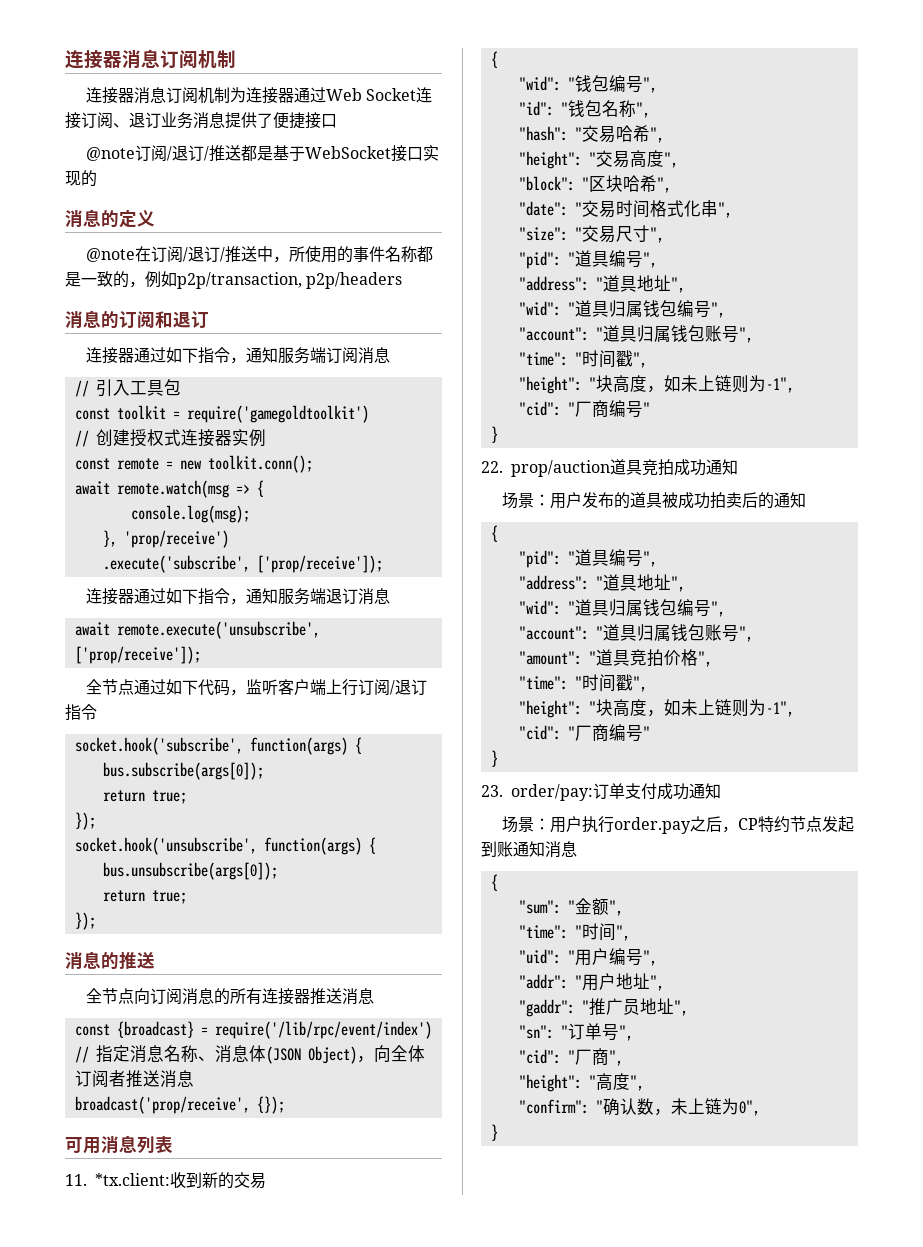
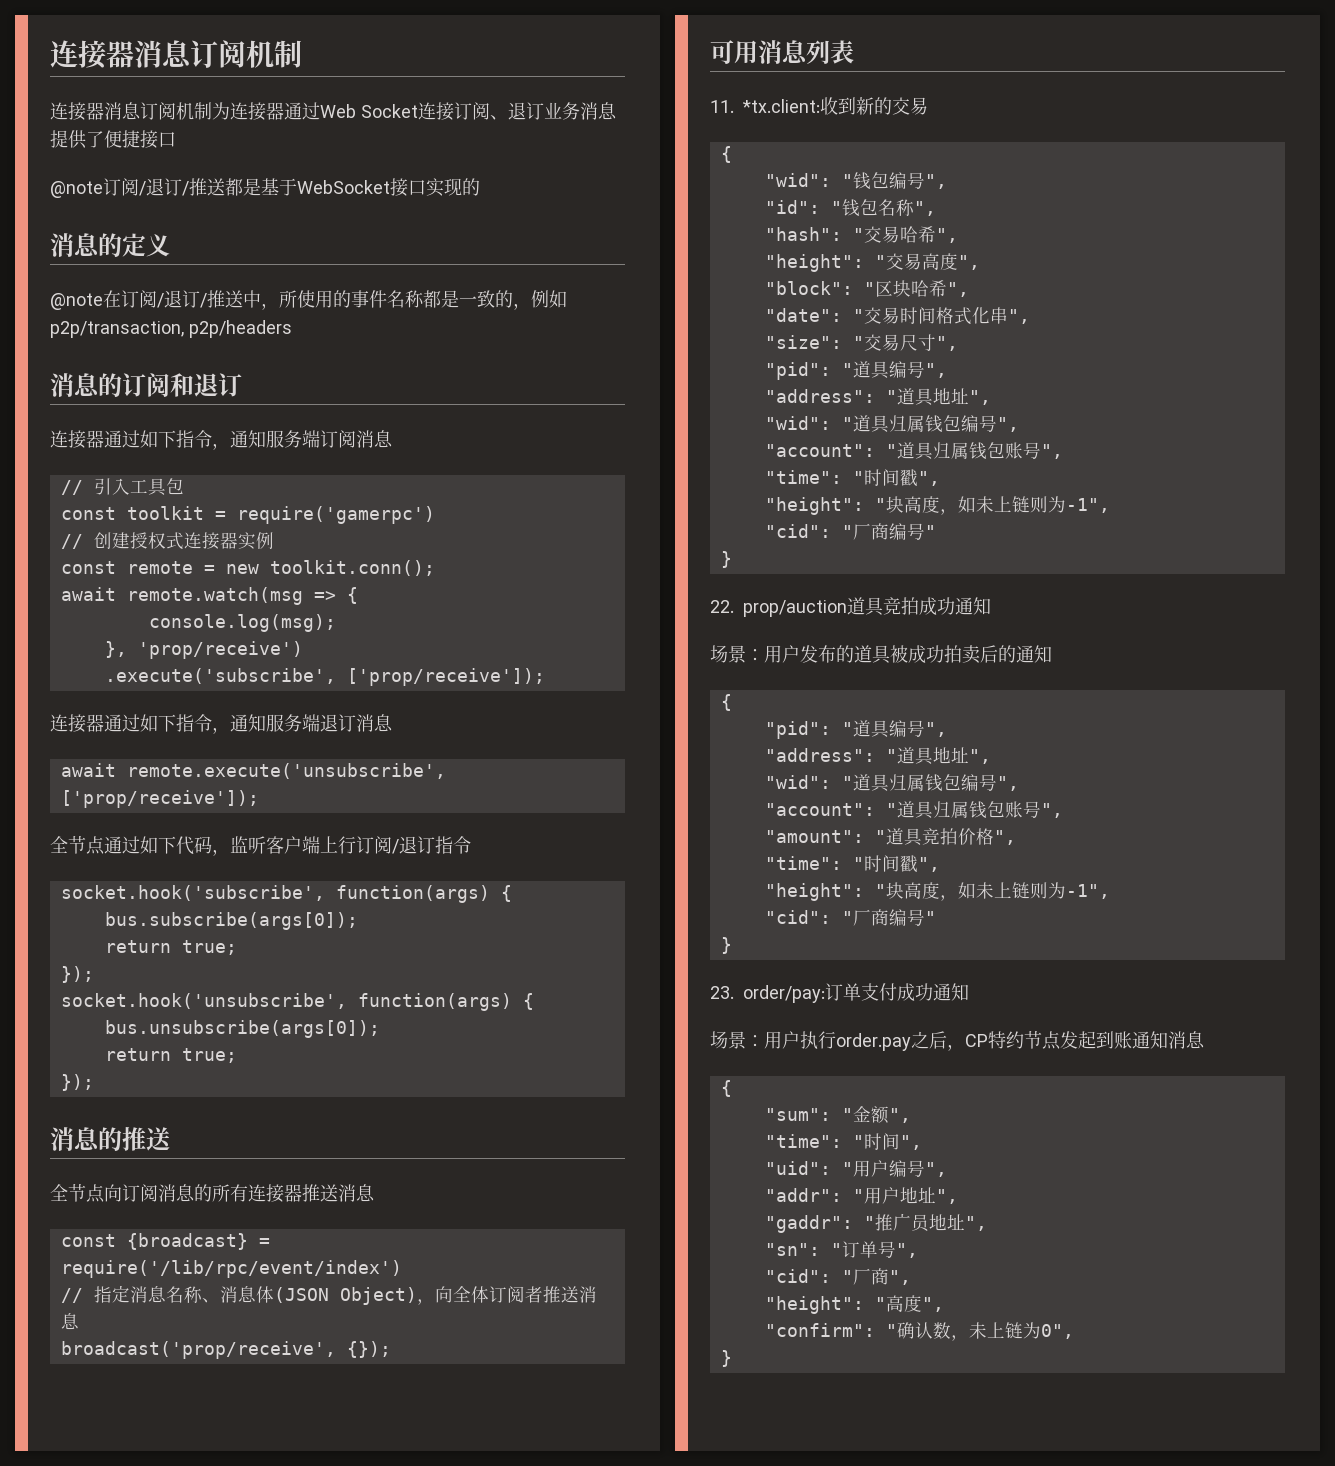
- const toolkit = require('gamegoldtoolkit')
+ const toolkit = require('gamerpc')

